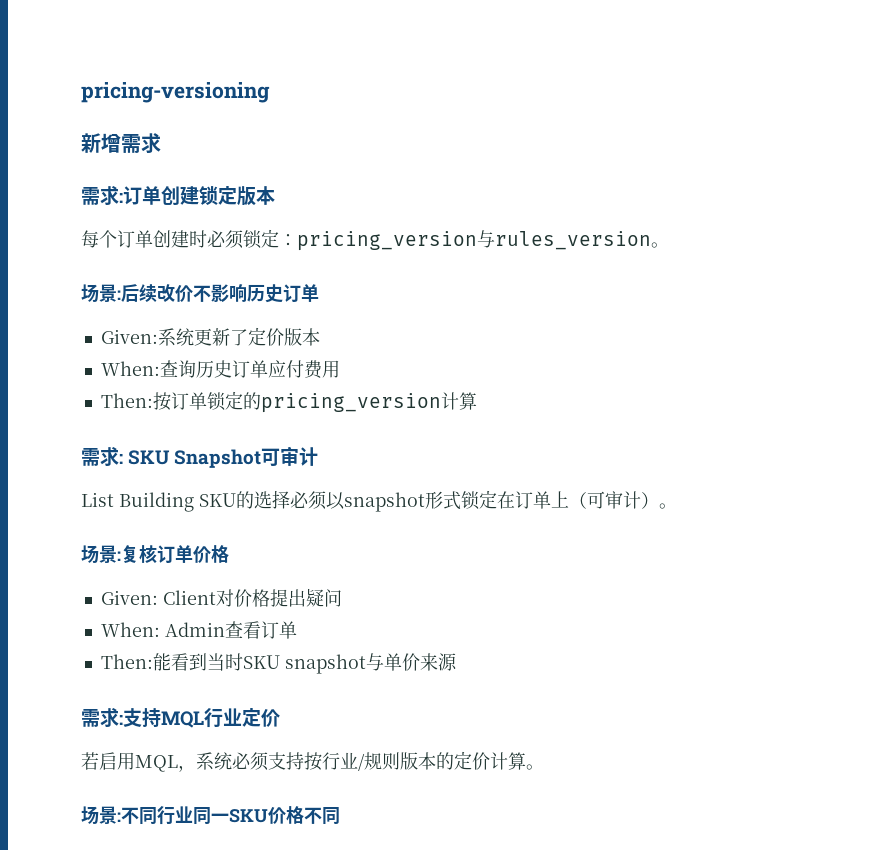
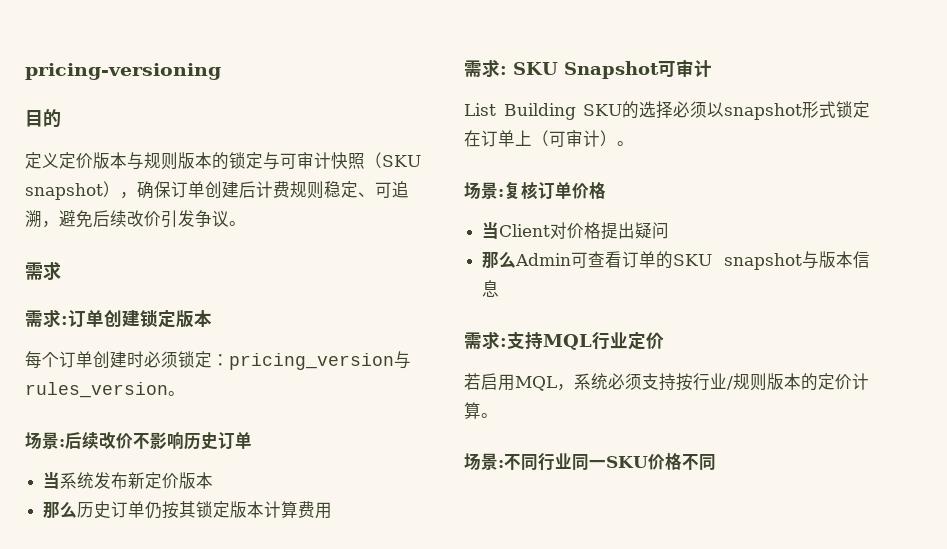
- 新增需求
+ 目的
+ 定义定价版本与规则版本的锁定与可审计快照（SKU snapshot），确保订单创建后计费规则稳定、可追溯，避免后续改价引发争议。
+ 需求
- Given:系统更新了定价版本
+ 当系统发布新定价版本
- When:查询历史订单应付费用
- Then:按订单锁定的pricing_version计算
+ 那么历史订单仍按其锁定版本计算费用
- Given: Client对价格提出疑问
+ 当Client对价格提出疑问
- When: Admin查看订单
- Then:能看到当时SKU snapshot与单价来源
+ 那么Admin可查看订单的SKU snapshot与版本信息

